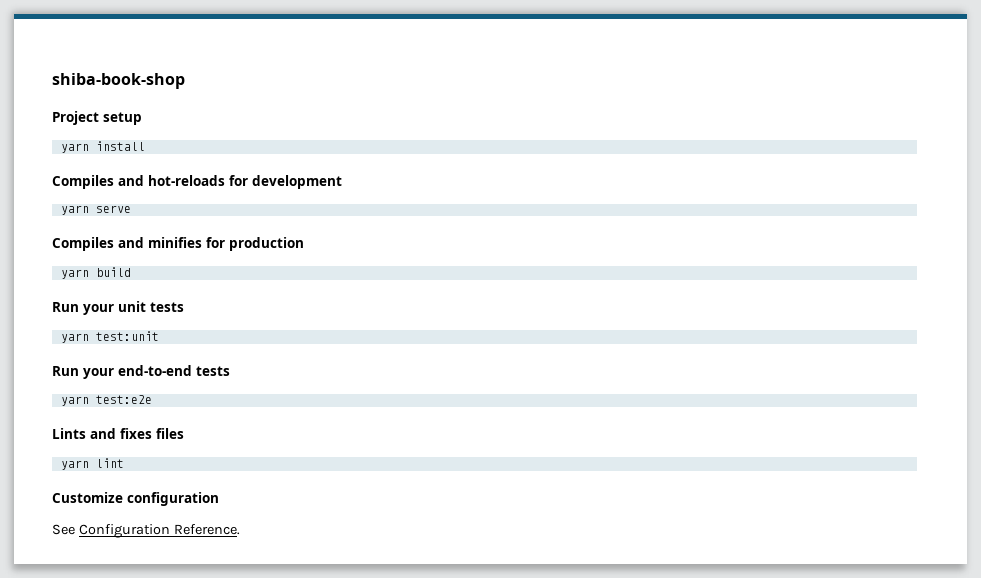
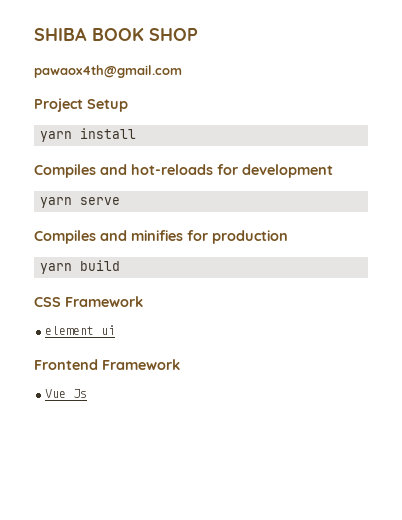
- shiba-book-shop
+ SHIBA BOOK SHOP
+ pawaox4th@gmail.com
- Project setup
+ Project Setup
- Run your unit tests
- yarn test:unit
- Run your end-to-end tests
- yarn test:e2e
- Lints and fixes files
- yarn lint
- Customize configuration
- See Configuration Reference.
+ CSS Framework
+ element ui
+ Frontend Framework
+ Vue Js

